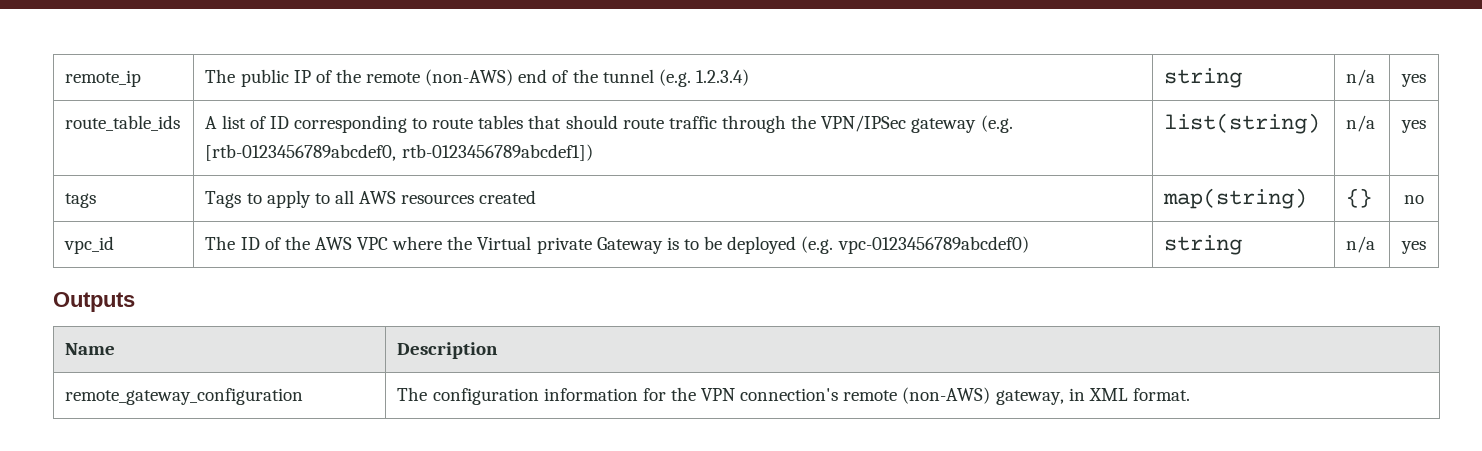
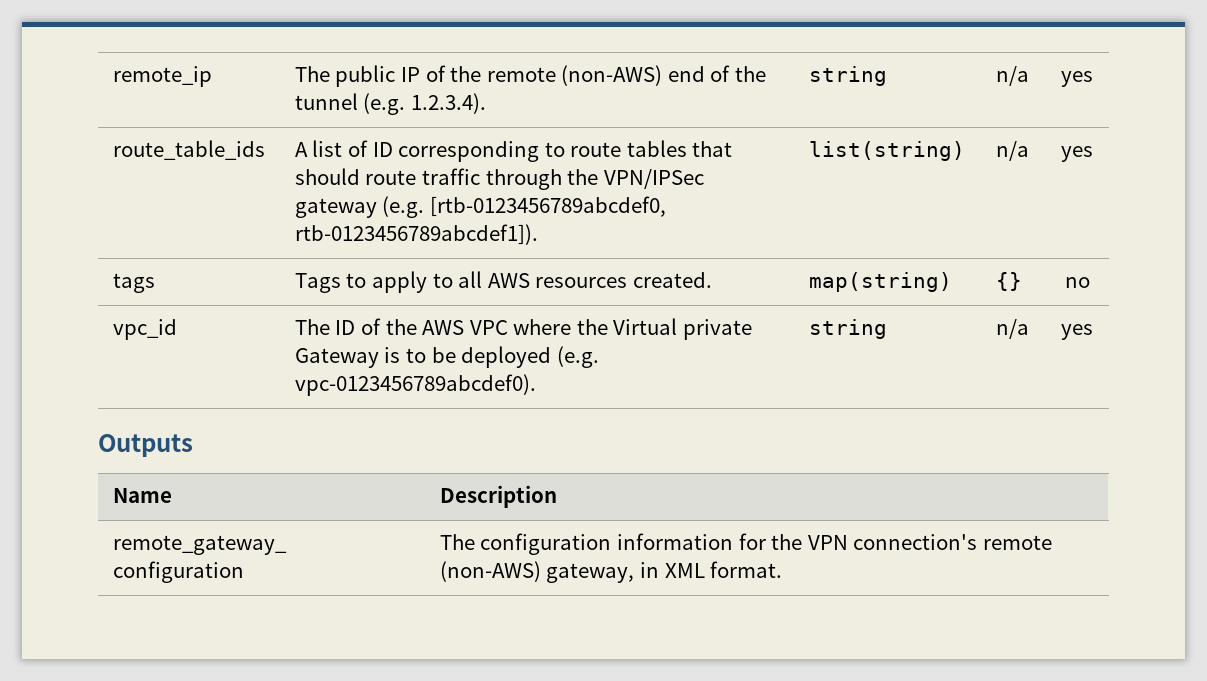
- remote_ip | The public IP of the remote (non-AWS) end of the tunnel (e.g. 1.2.3.4) | string | n/a | yes
+ remote_ip | The public IP of the remote (non-AWS) end of the tunnel (e.g. 1.2.3.4). | string | n/a | yes
- route_table_ids | A list of ID corresponding to route tables that should route traffic through the VPN/IPSec gateway (e.g. [rtb-0123456789abcdef0, rtb-0123456789abcdef1]) | list(string) | n/a | yes
+ route_table_ids | A list of ID corresponding to route tables that should route traffic through the VPN/IPSec gateway (e.g. [rtb-0123456789abcdef0, rtb-0123456789abcdef1]). | list(string) | n/a | yes
- tags | Tags to apply to all AWS resources created | map(string) | {} | no
+ tags | Tags to apply to all AWS resources created. | map(string) | {} | no
- vpc_id | The ID of the AWS VPC where the Virtual private Gateway is to be deployed (e.g. vpc-0123456789abcdef0) | string | n/a | yes
+ vpc_id | The ID of the AWS VPC where the Virtual private Gateway is to be deployed (e.g. vpc-0123456789abcdef0). | string | n/a | yes

